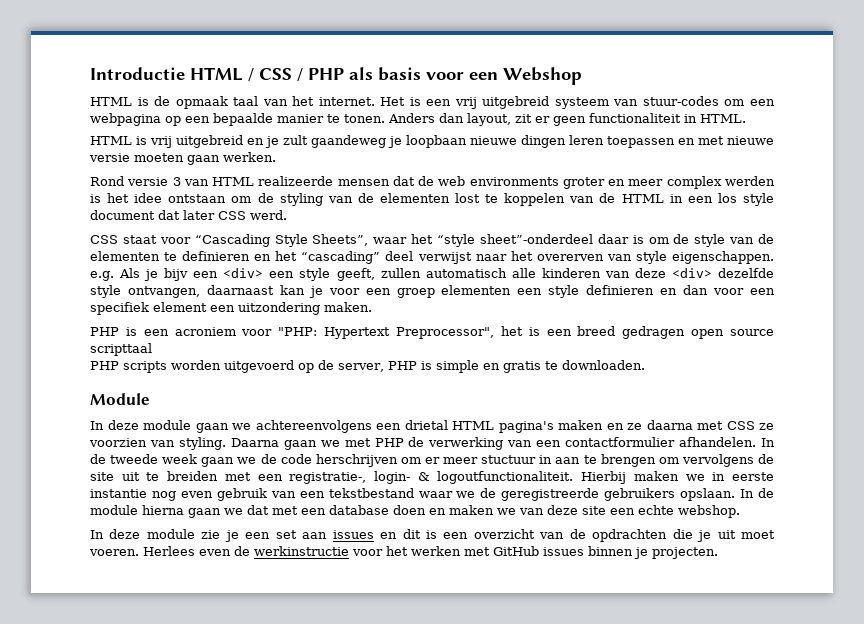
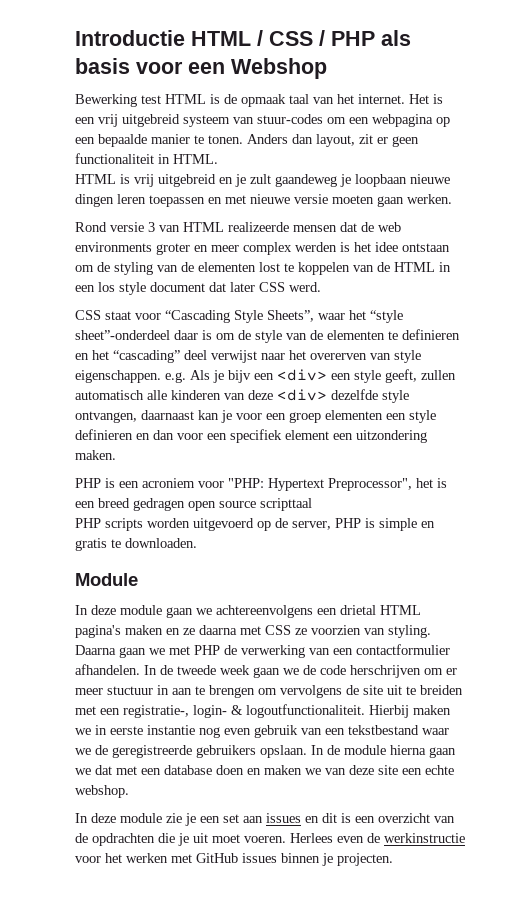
- HTML is de opmaak taal van het internet.
+ Bewerking test HTML is de opmaak taal van het internet.

